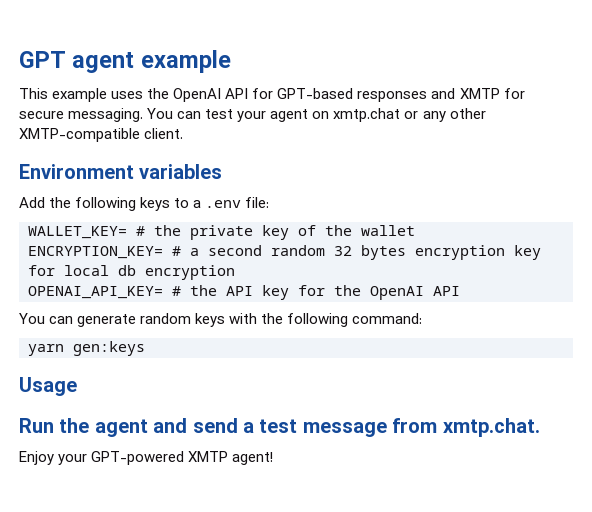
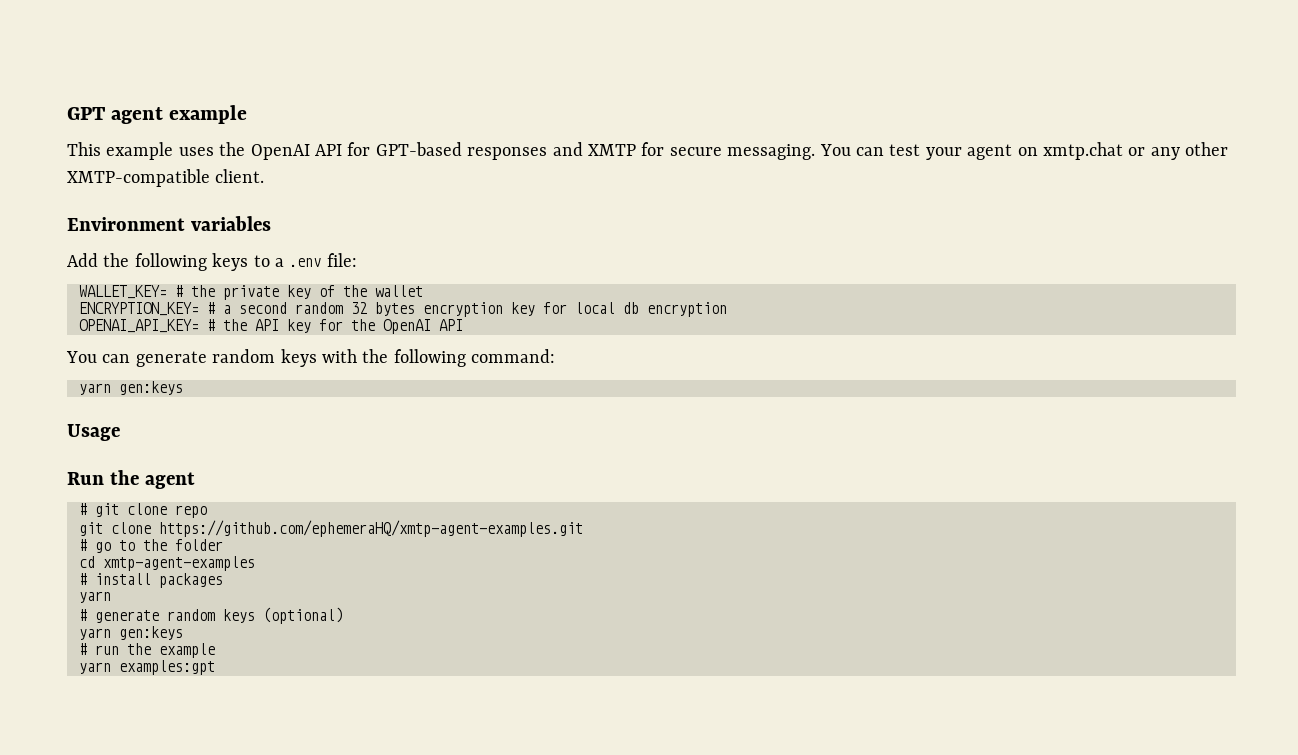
- Run the agent and send a test message from xmtp.chat.
- Enjoy your GPT-powered XMTP agent!
+ Run the agent
+ # git clone repo
+ git clone https://github.com/ephemeraHQ/xmtp-agent-examples.git
+ # go to the folder
+ cd xmtp-agent-examples
+ # install packages
+ yarn
+ # generate random keys (optional)
+ yarn gen:keys
+ # run the example
+ yarn examples:gpt

